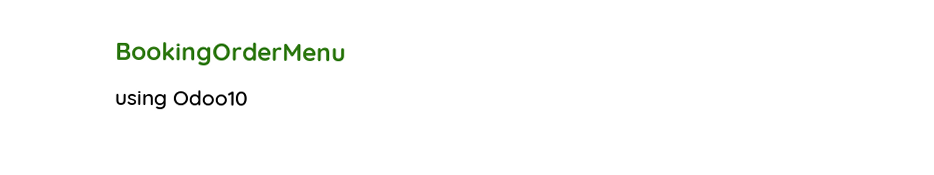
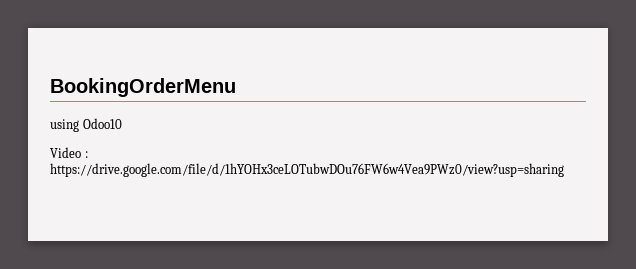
+ Video : https://drive.google.com/file/d/1hYOHx3ceLOTubwDOu76FW6w4Vea9PWz0/view?usp=sharing

